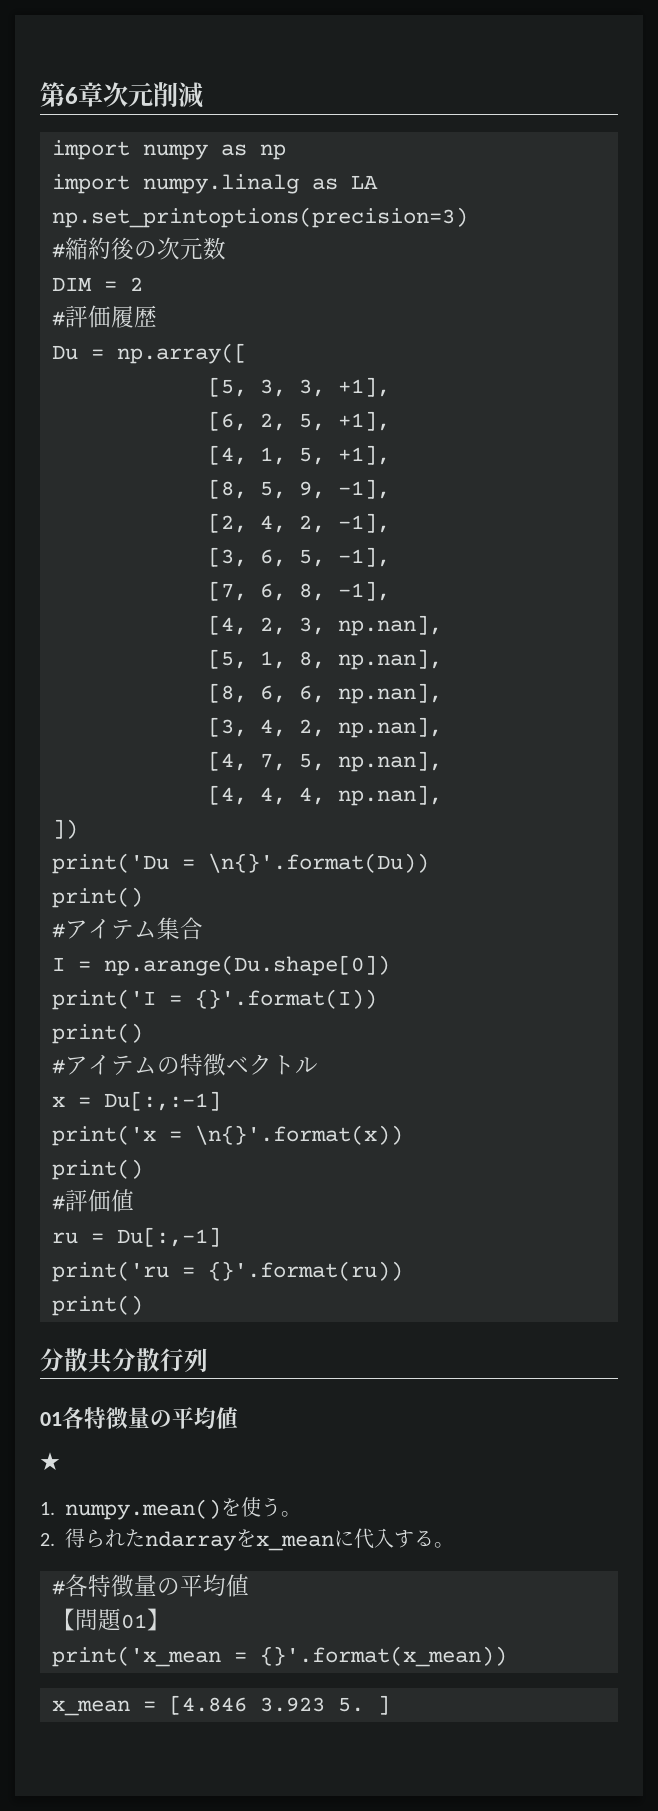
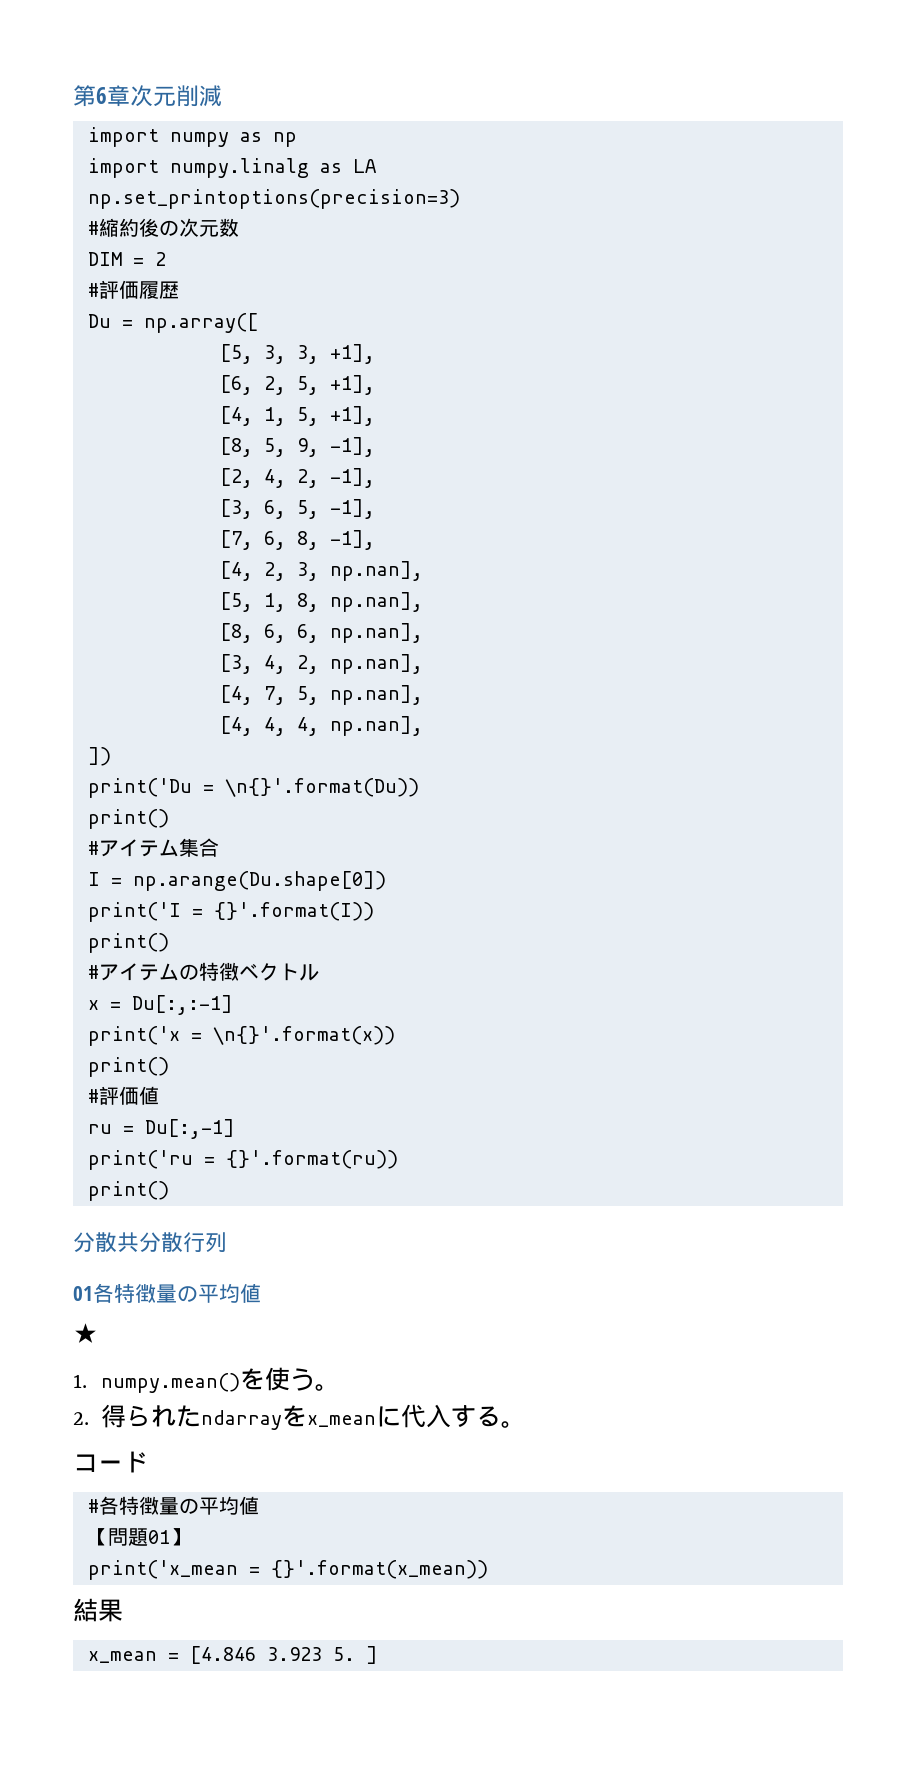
+ コード
+ 結果

